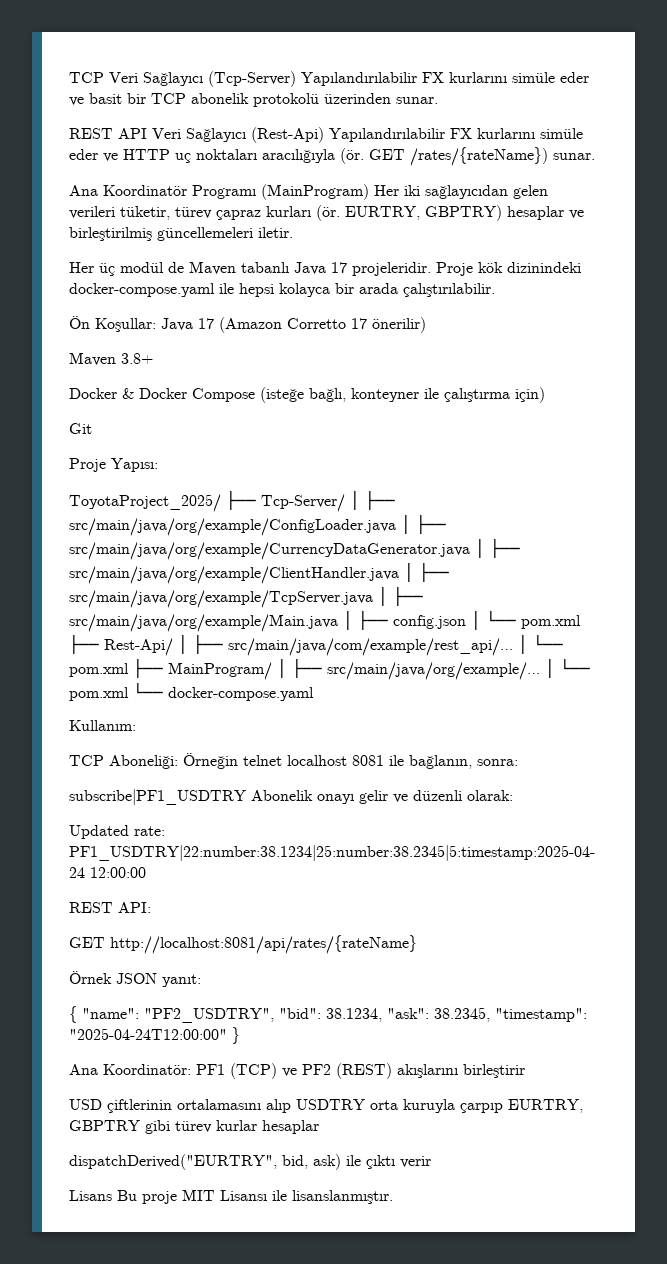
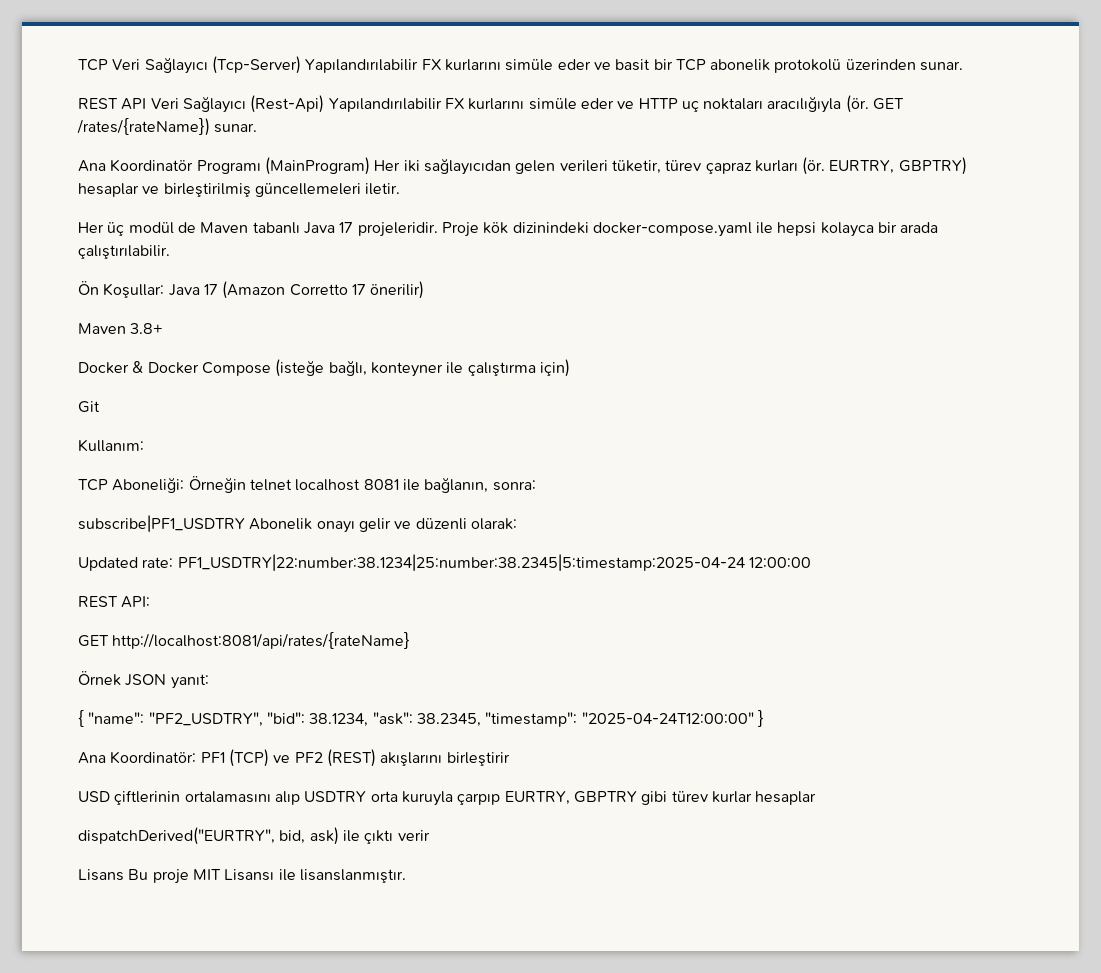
- Proje Yapısı:
- ToyotaProject_2025/ ├── Tcp-Server/ │ ├── src/main/java/org/example/ConfigLoader.java │ ├── src/main/java/org/example/CurrencyDataGenerator.java │ ├── src/main/java/org/example/ClientHandler.java │ ├── src/main/java/org/example/TcpServer.java │ ├── src/main/java/org/example/Main.java │ ├── config.json │ └── pom.xml ├── Rest-Api/ │ ├── src/main/java/com/example/rest_api/… │ └── pom.xml ├── MainProgram/ │ ├── src/main/java/org/example/… │ └── pom.xml └── docker-compose.yaml

